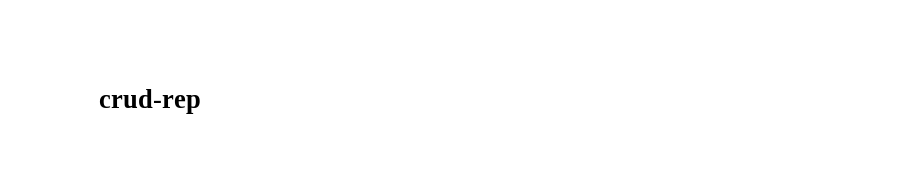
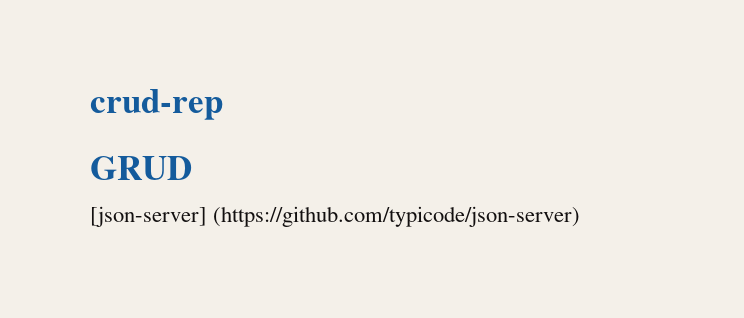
+ GRUD
+ [json-server] (https://github.com/typicode/json-server)

